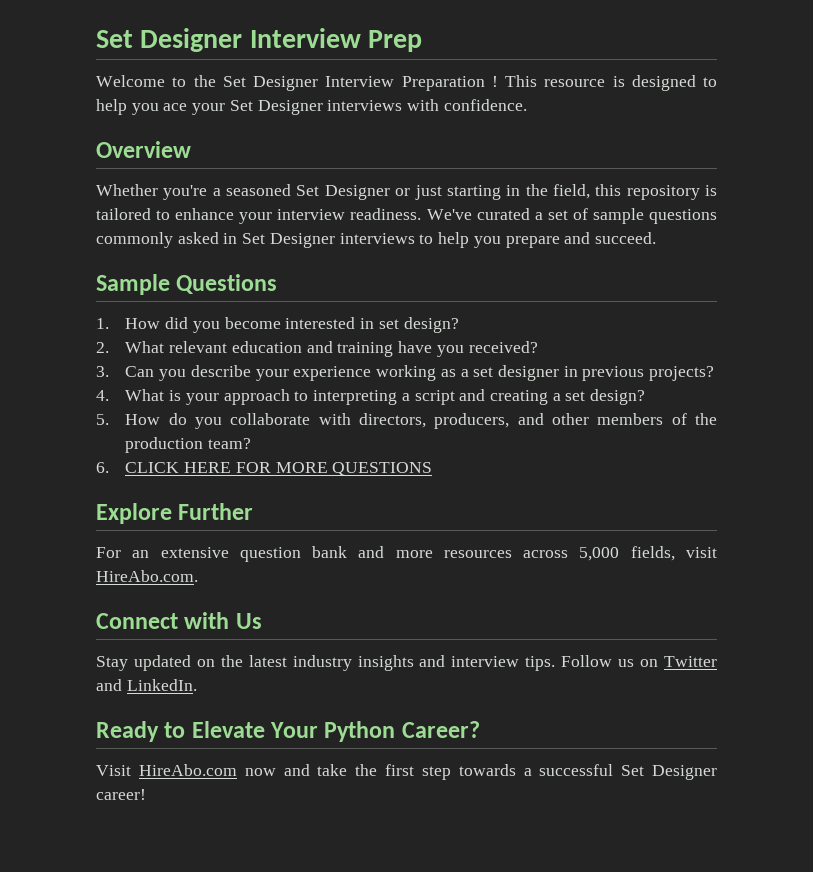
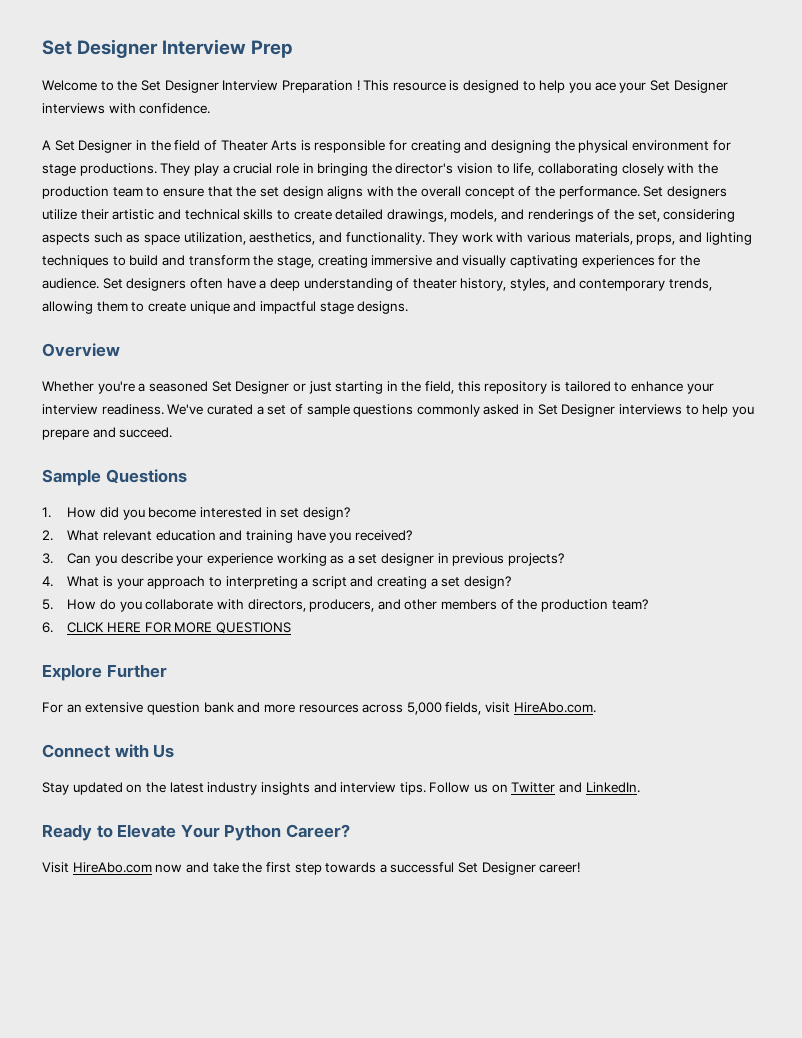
+ A Set Designer in the field of Theater Arts is responsible for creating and designing the physical environment for stage productions. They play a crucial role in bringing the director's vision to life, collaborating closely with the production team to ensure that the set design aligns with the overall concept of the performance. Set designers utilize their artistic and technical skills to create detailed drawings, models, and renderings of the set, considering aspects such as space utilization, aesthetics, and functionality. They work with various materials, props, and lighting techniques to build and transform the stage, creating immersive and visually captivating experiences for the audience. Set designers often have a deep understanding of theater history, styles, and contemporary trends, allowing them to create unique and impactful stage designs.

